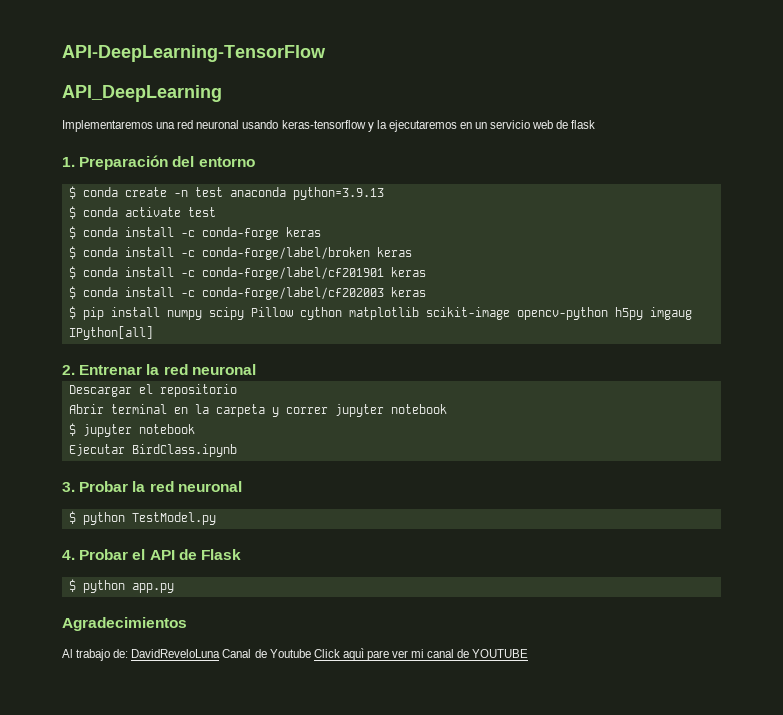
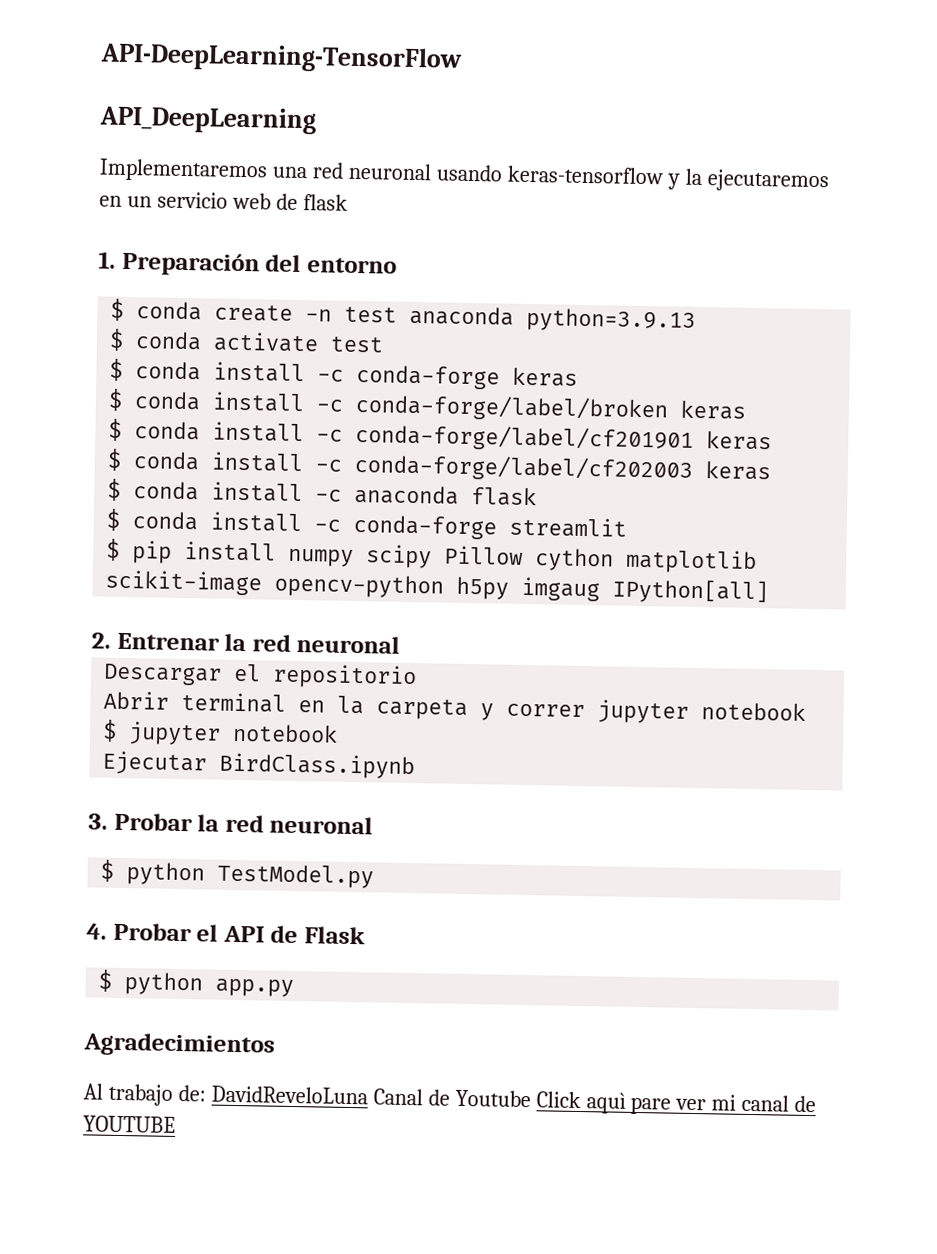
+ $ conda install -c anaconda flask
+ $ conda install -c conda-forge streamlit

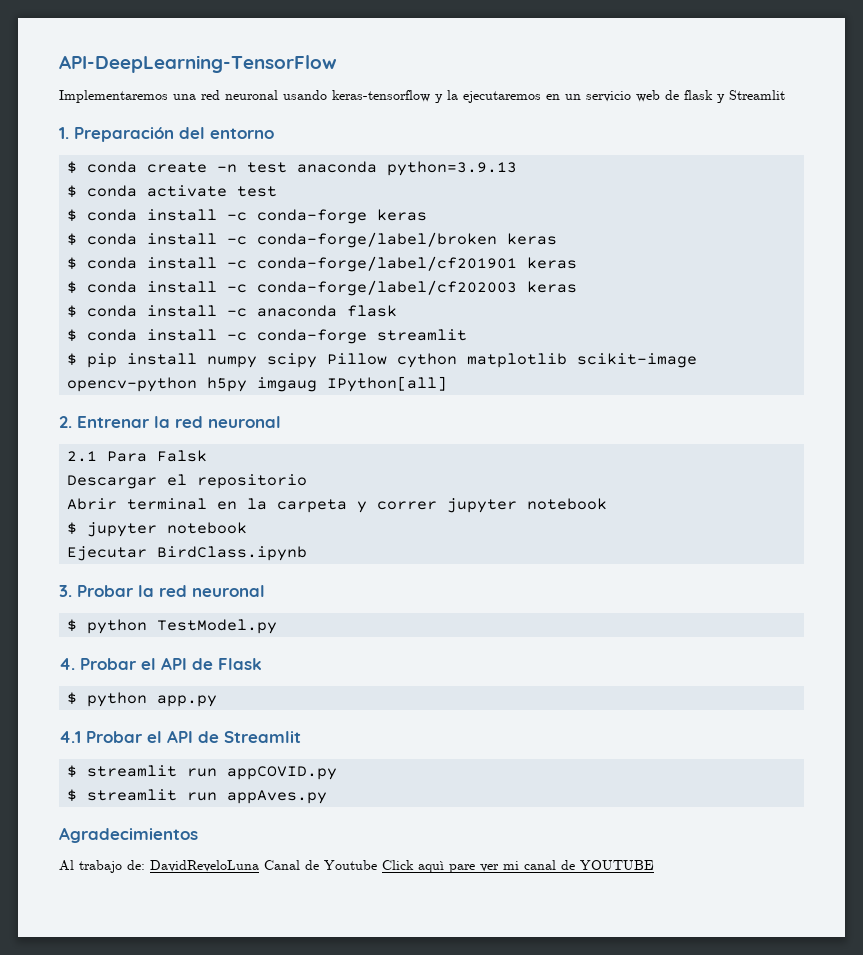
- API_DeepLearning
- Implementaremos una red neuronal usando keras-tensorflow y la ejecutaremos en un servicio web de flask
+ Implementaremos una red neuronal usando keras-tensorflow y la ejecutaremos en un servicio web de flask y Streamlit
+ 2.1 Para Falsk
+ 4.1 Probar el API de Streamlit
+ $ streamlit run appCOVID.py
+ $ streamlit run appAves.py

